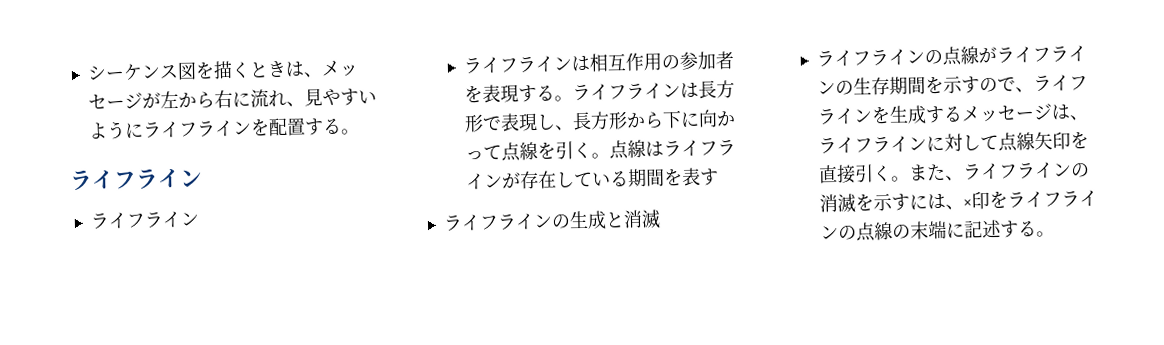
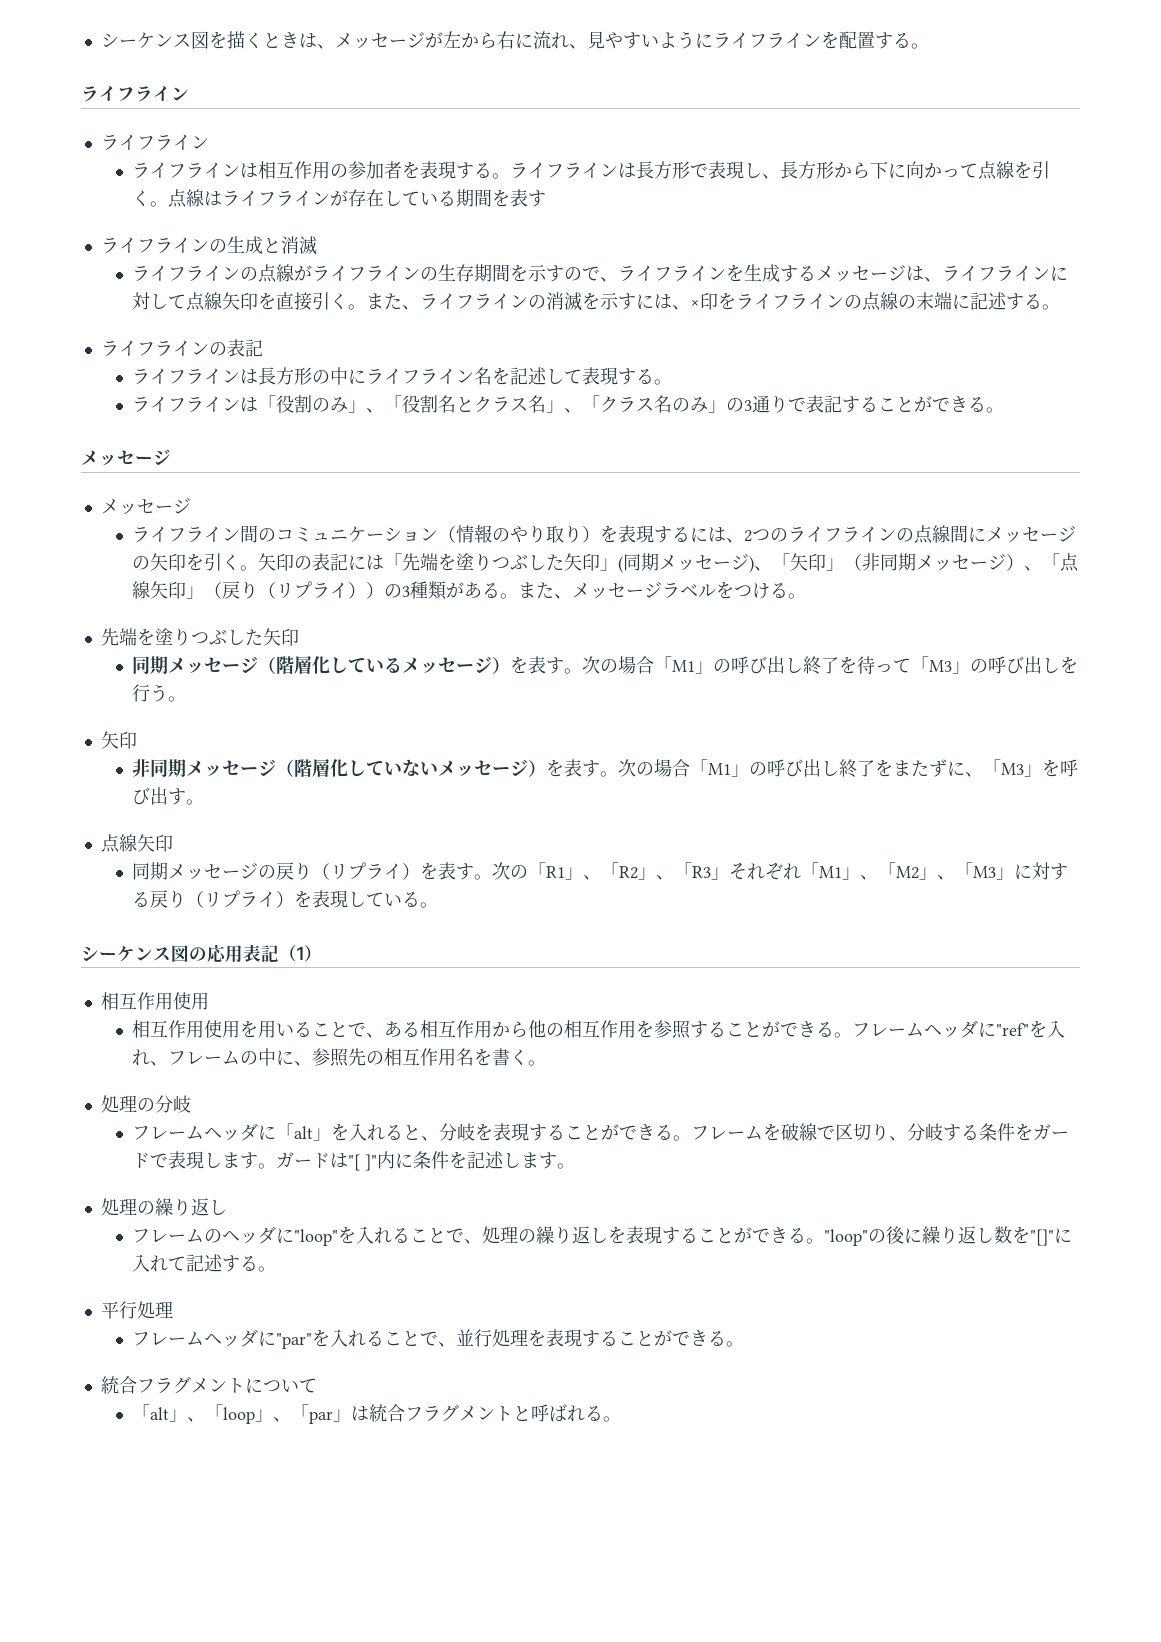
+ ライフラインの表記
+ ライフラインは長方形の中にライフライン名を記述して表現する。
+ ライフラインは「役割のみ」、「役割名とクラス名」、「クラス名のみ」の3通りで表記することができる。
+ メッセージ
+ メッセージ
+ ライフライン間のコミュニケーション（情報のやり取り）を表現するには、2つのライフラインの点線間にメッセージの矢印を引く。矢印の表記には「先端を塗りつぶした矢印」(同期メッセージ)、「矢印」（非同期メッセージ）、「点線矢印」（戻り（リプライ））の3種類がある。また、メッセージラベルをつける。
+ 先端を塗りつぶした矢印
+ 同期メッセージ（階層化しているメッセージ）を表す。次の場合「M1」の呼び出し終了を待って「M3」の呼び出しを行う。
+ 矢印
+ 非同期メッセージ（階層化していないメッセージ）を表す。次の場合「M1」の呼び出し終了をまたずに、「M3」を呼び出す。
+ 点線矢印
+ 同期メッセージの戻り（リプライ）を表す。次の「R1」、「R2」、「R3」それぞれ「M1」、「M2」、「M3」に対する戻り（リプライ）を表現している。
+ シーケンス図の応用表記（1）
+ 相互作用使用
+ 相互作用使用を用いることで、ある相互作用から他の相互作用を参照することができる。フレームヘッダに"ref"を入れ、フレームの中に、参照先の相互作用名を書く。
+ 処理の分岐
+ フレームヘッダに「alt」を入れると、分岐を表現することができる。フレームを破線で区切り、分岐する条件をガードで表現します。ガードは"[ ]"内に条件を記述します。
+ 処理の繰り返し
+ フレームのヘッダに"loop"を入れることで、処理の繰り返しを表現することができる。"loop"の後に繰り返し数を"[]"に入れて記述する。
+ 平行処理
+ フレームヘッダに"par"を入れることで、並行処理を表現することができる。
+ 統合フラグメントについて
+ 「alt」、「loop」、「par」は統合フラグメントと呼ばれる。

